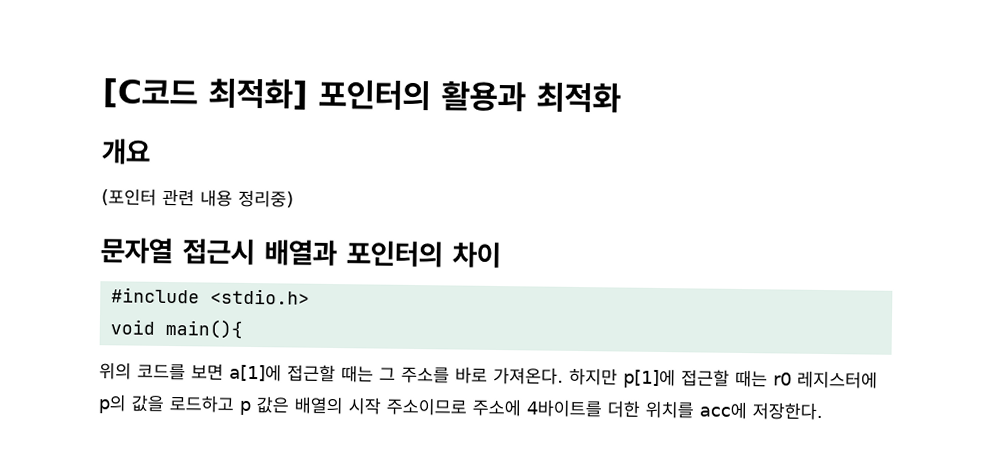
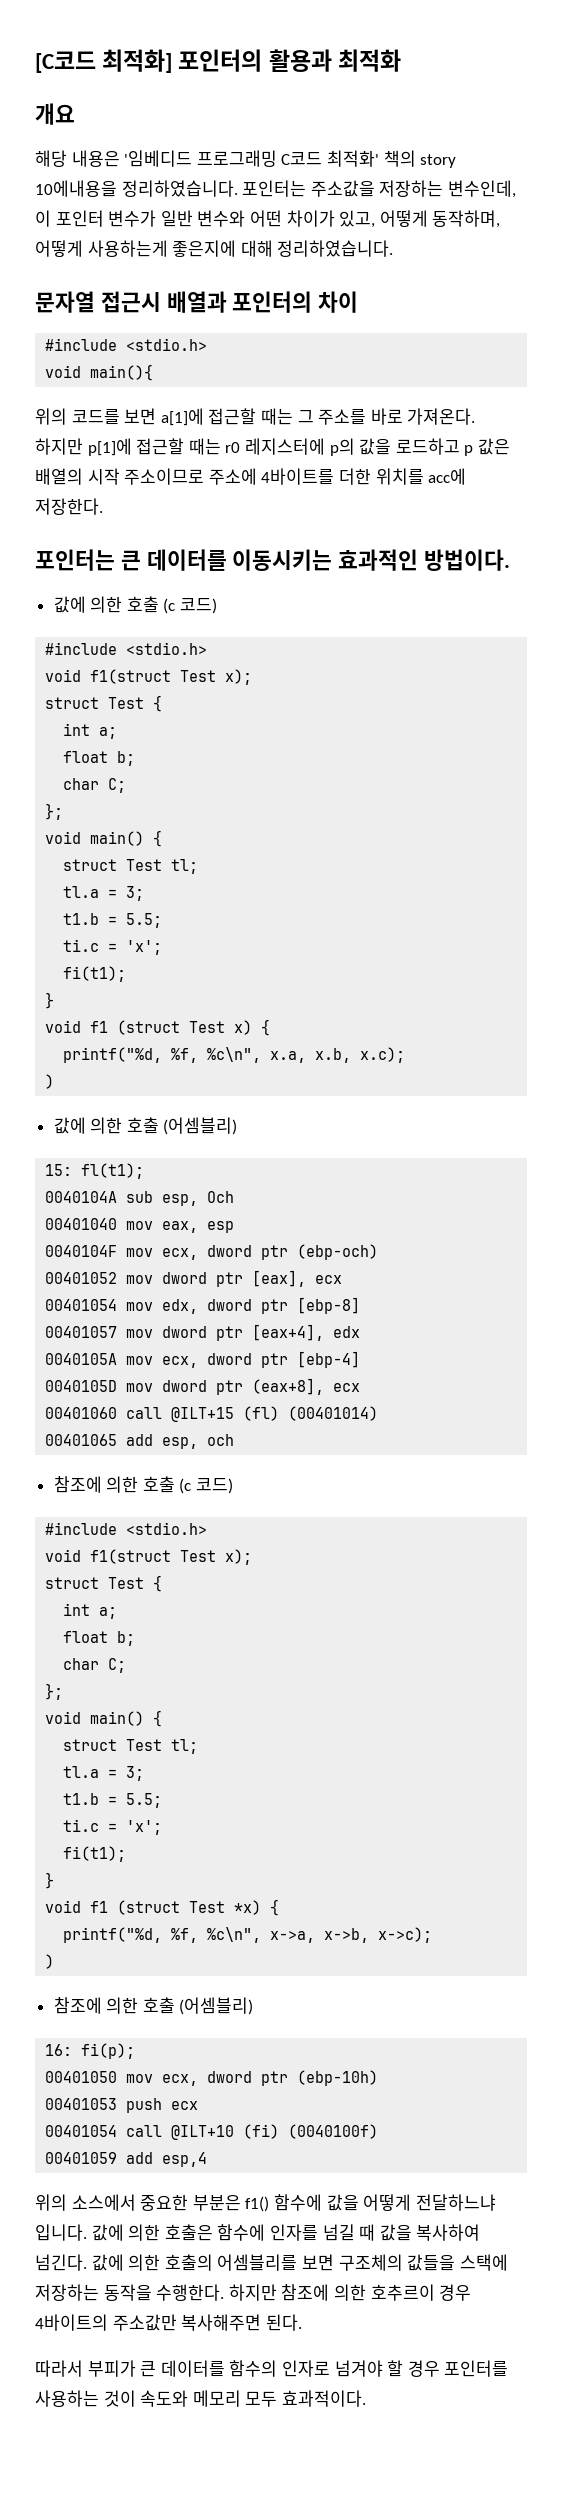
- (포인터 관련 내용 정리중)
+ 해당 내용은 '임베디드 프로그래밍 C코드 최적화' 책의 story 10에내용을 정리하였습니다. 포인터는 주소값을 저장하는 변수인데, 이 포인터 변수가 일반 변수와 어떤 차이가 있고, 어떻게 동작하며, 어떻게 사용하는게 좋은지에 대해 정리하였습니다.
+ 포인터는 큰 데이터를 이동시키는 효과적인 방법이다.
+ 값에 의한 호출 (c 코드)
+ #include <stdio.h>
+ void f1(struct Test x);
+ struct Test {
+ int a;
+ float b;
+ char C;
+ };
+ void main() {
+ struct Test tl;
+ tl.a = 3;
+ t1.b = 5.5;
+ ti.c = 'x';
+ fi(t1);
+ }
+ void f1 (struct Test x) {
+ printf("%d, %f, %c\n", x.a, x.b, x.c);
+ )
+ 값에 의한 호출 (어셈블리)
+ 15: fl(t1);
+ 0040104A sub esp, Och
+ 00401040 mov eax, esp
+ 0040104F mov ecx, dword ptr (ebp-och)
+ 00401052 mov dword ptr [eax], ecx
+ 00401054 mov edx, dword ptr [ebp-8]
+ 00401057 mov dword ptr [eax+4], edx
+ 0040105A mov ecx, dword ptr [ebp-4]
+ 0040105D mov dword ptr (eax+8], ecx
+ 00401060 call @ILT+15 (fl) (00401014)
+ 00401065 add esp, och
+ 참조에 의한 호출 (c 코드)
+ #include <stdio.h>
+ void f1(struct Test x);
+ struct Test {
+ int a;
+ float b;
+ char C;
+ };
+ void main() {
+ struct Test tl;
+ tl.a = 3;
+ t1.b = 5.5;
+ ti.c = 'x';
+ fi(t1);
+ }
+ void f1 (struct Test *x) {
+ printf("%d, %f, %c\n", x->a, x->b, x->c);
+ )
+ 참조에 의한 호출 (어셈블리)
+ 16: fi(p);
+ 00401050 mov ecx, dword ptr (ebp-10h)
+ 00401053 push ecx
+ 00401054 call @ILT+10 (fi) (0040100f)
+ 00401059 add esp,4
+ 위의 소스에서 중요한 부분은 f1() 함수에 값을 어떻게 전달하느냐 입니다. 값에 의한 호출은 함수에 인자를 넘길 때 값을 복사하여 넘긴다. 값에 의한 호출의 어셈블리를 보면 구조체의 값들을 스택에 저장하는 동작을 수행한다. 하지만 참조에 의한 호추르이 경우 4바이트의 주소값만 복사해주면 된다.
+ 따라서 부피가 큰 데이터를 함수의 인자로 넘겨야 할 경우 포인터를 사용하는 것이 속도와 메모리 모두 효과적이다.

